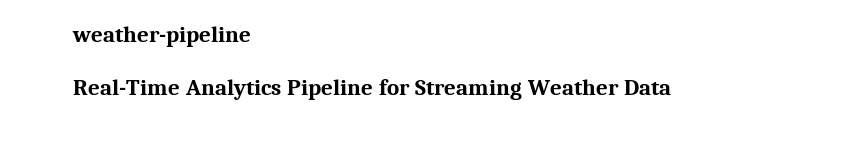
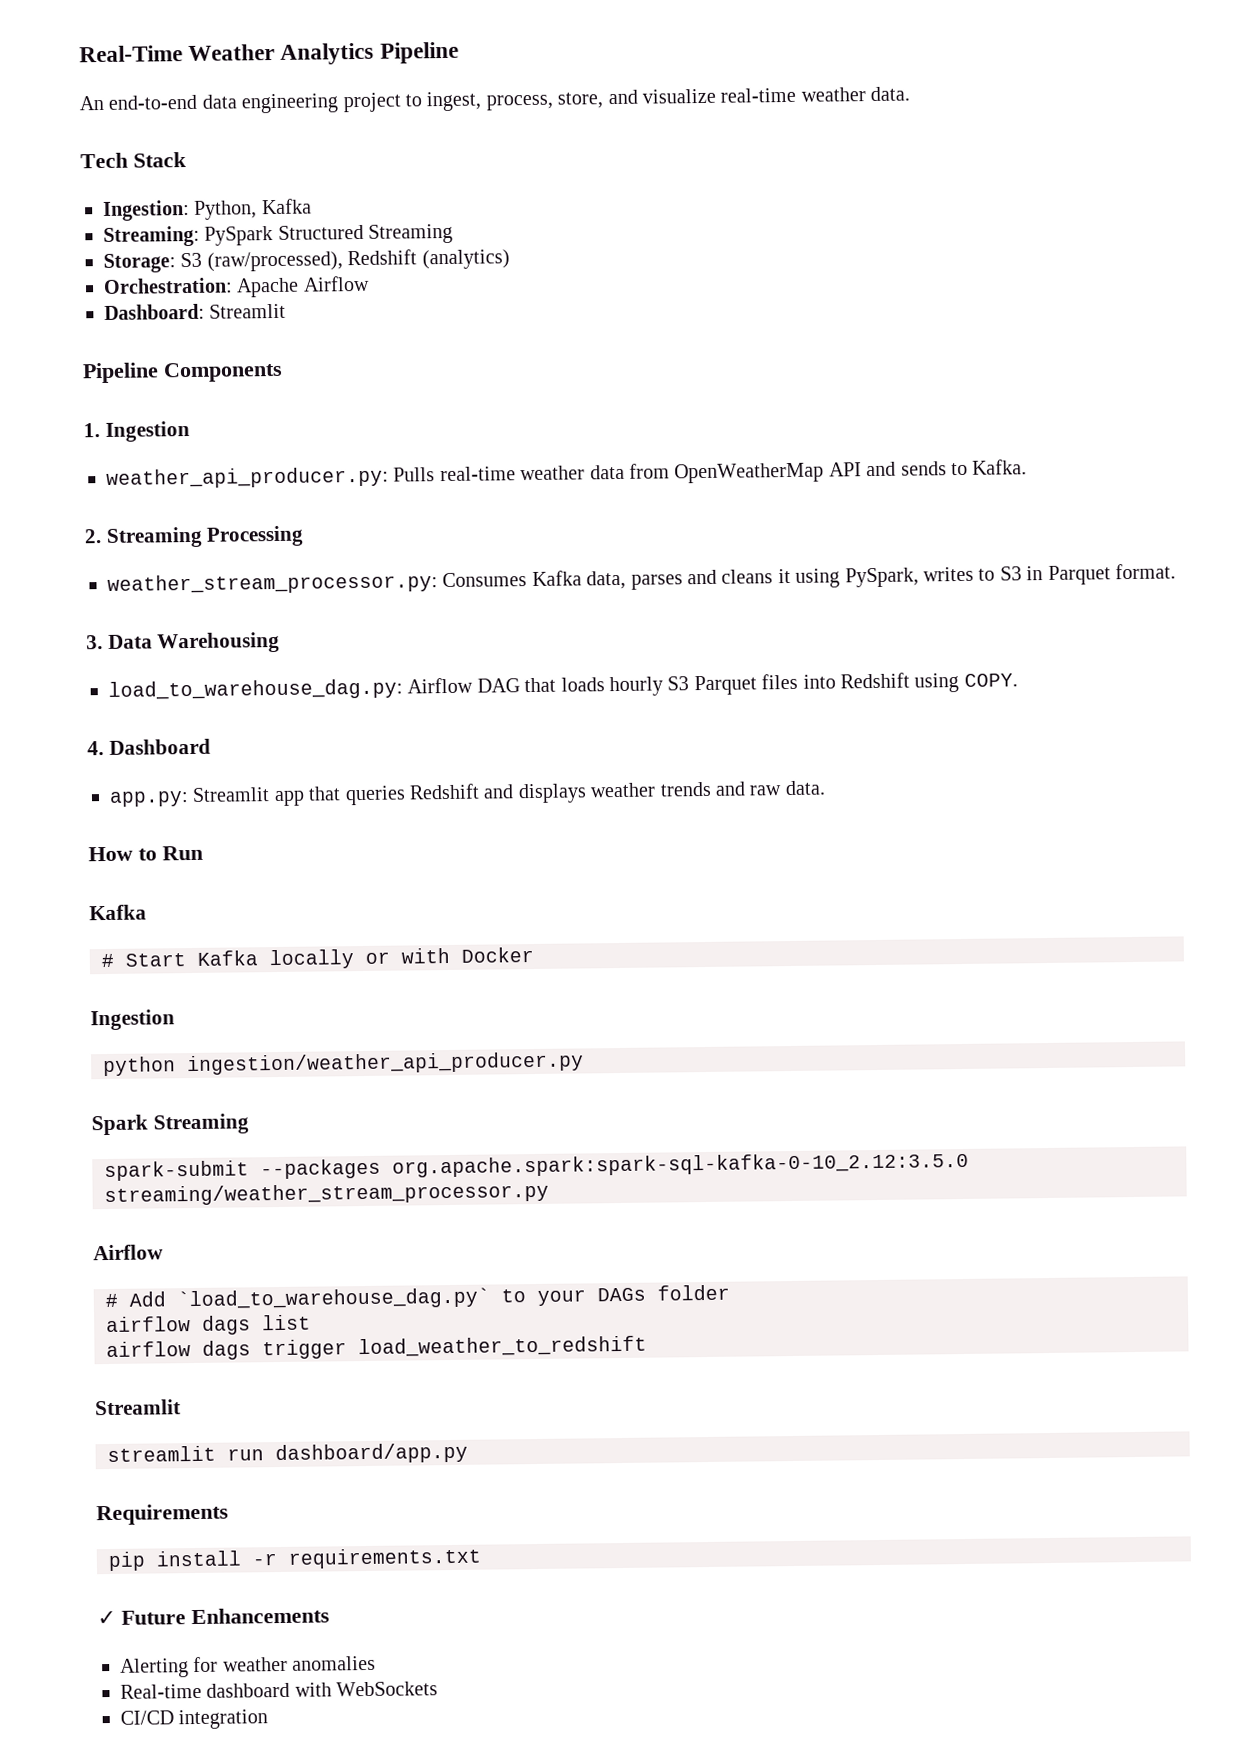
- weather-pipeline
- Real-Time Analytics Pipeline for Streaming Weather Data
+ Real-Time Weather Analytics Pipeline
+ An end-to-end data engineering project to ingest, process, store, and visualize real-time weather data.
+ Tech Stack
+ Ingestion: Python, Kafka
+ Streaming: PySpark Structured Streaming
+ Storage: S3 (raw/processed), Redshift (analytics)
+ Orchestration: Apache Airflow
+ Dashboard: Streamlit
+ Pipeline Components
+ 1. Ingestion
+ weather_api_producer.py: Pulls real-time weather data from OpenWeatherMap API and sends to Kafka.
+ 2. Streaming Processing
+ weather_stream_processor.py: Consumes Kafka data, parses and cleans it using PySpark, writes to S3 in Parquet format.
+ 3. Data Warehousing
+ load_to_warehouse_dag.py: Airflow DAG that loads hourly S3 Parquet files into Redshift using COPY.
+ 4. Dashboard
+ app.py: Streamlit app that queries Redshift and displays weather trends and raw data.
+ How to Run
+ Kafka
+ # Start Kafka locally or with Docker
+ Ingestion
+ python ingestion/weather_api_producer.py
+ Spark Streaming
+ spark-submit --packages org.apache.spark:spark-sql-kafka-0-10_2.12:3.5.0 streaming/weather_stream_processor.py
+ Airflow
+ # Add `load_to_warehouse_dag.py` to your DAGs folder
+ airflow dags list
+ airflow dags trigger load_weather_to_redshift
+ Streamlit
+ streamlit run dashboard/app.py
+ Requirements
+ pip install -r requirements.txt
+ ✓ Future Enhancements
+ Alerting for weather anomalies
+ Real-time dashboard with WebSockets
+ CI/CD integration

